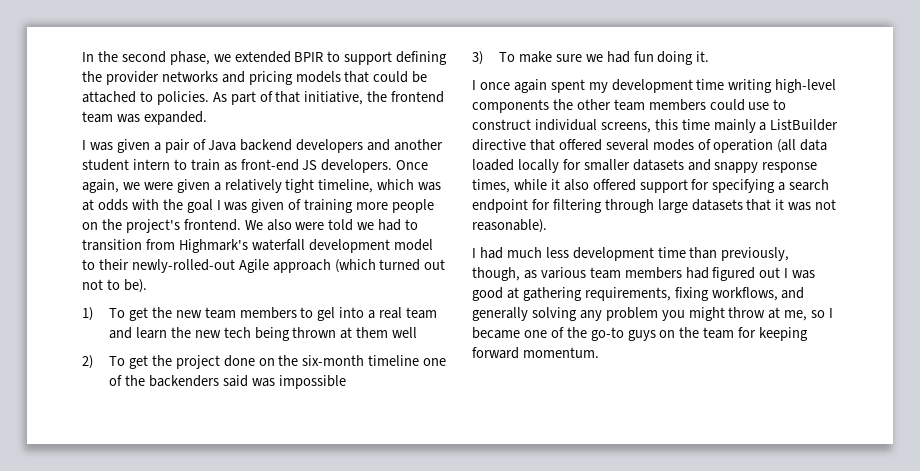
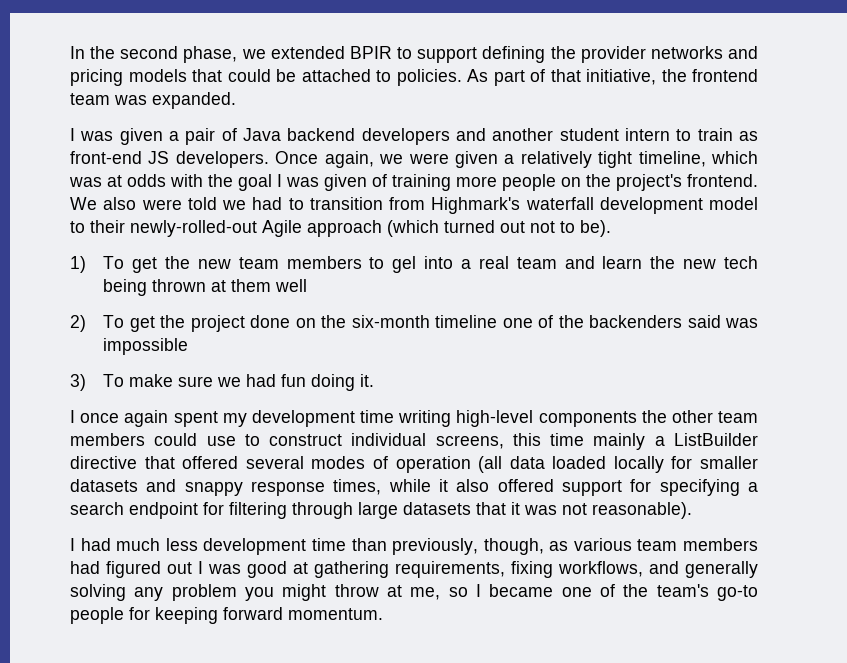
- I had much less development time than previously, though, as various team members had figured out I was good at gathering requirements, fixing workflows, and generally solving any problem you might throw at me, so I became one of the go-to guys on the team for keeping forward momentum.
+ I had much less development time than previously, though, as various team members had figured out I was good at gathering requirements, fixing workflows, and generally solving any problem you might throw at me, so I became one of the team's go-to people for keeping forward momentum.

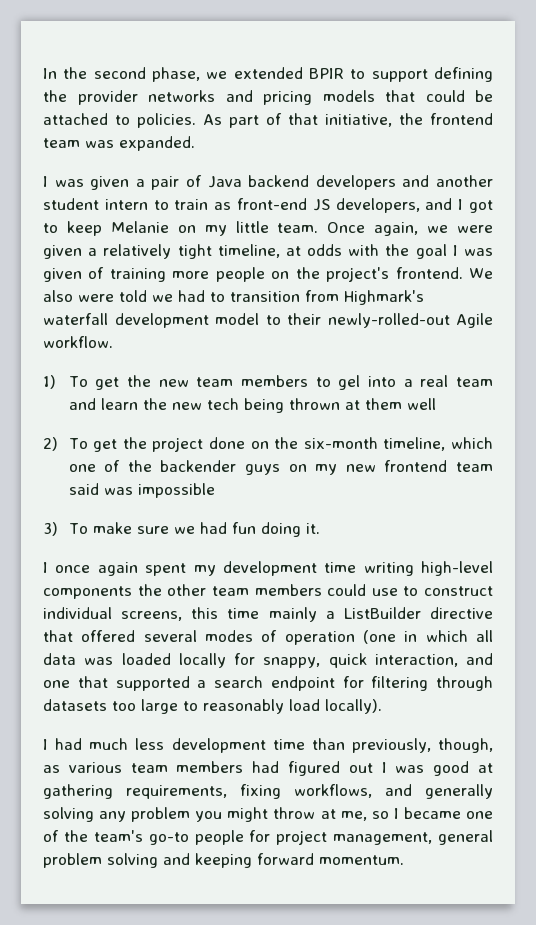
- I was given a pair of Java backend developers and another student intern to train as front-end JS developers.
+ I was given a pair of Java backend developers and another student intern to train as front-end JS developers, and I got to keep Melanie on my little team.
- Once again, we were given a relatively tight timeline, which was at odds with the goal I was given of training more people on the project's frontend.
+ Once again, we were given a relatively tight timeline, at odds with the goal I was given of training more people on the project's frontend.
- We also were told we had to transition from Highmark's waterfall development model to their newly-rolled-out Agile approach (which turned out not to be).
+ We also were told we had to transition from Highmark's waterfall development model to their newly-rolled-out Agile workflow.
- 2) To get the project done on the six-month timeline one of the backenders said was impossible
+ 2) To get the project done on the six-month timeline, which one of the backender guys on my new frontend team said was impossible
- I once again spent my development time writing high-level components the other team members could use to construct individual screens, this time mainly a ListBuilder directive that offered several modes of operation (all data loaded locally for smaller datasets and snappy response times, while it also offered support for specifying a search endpoint for filtering through large datasets that it was not reasonable).
+ I once again spent my development time writing high-level components the other team members could use to construct individual screens, this time mainly a ListBuilder directive that offered several modes of operation (one in which all data was loaded locally for snappy, quick interaction, and one that supported a search endpoint for filtering through datasets too large to reasonably load locally).
- I had much less development time than previously, though, as various team members had figured out I was good at gathering requirements, fixing workflows, and generally solving any problem you might throw at me, so I became one of the team's go-to people for keeping forward momentum.
+ I had much less development time than previously, though, as various team members had figured out I was good at gathering requirements, fixing workflows, and generally solving any problem you might throw at me, so I became one of the team's go-to people for project management, general problem solving and keeping forward momentum.

